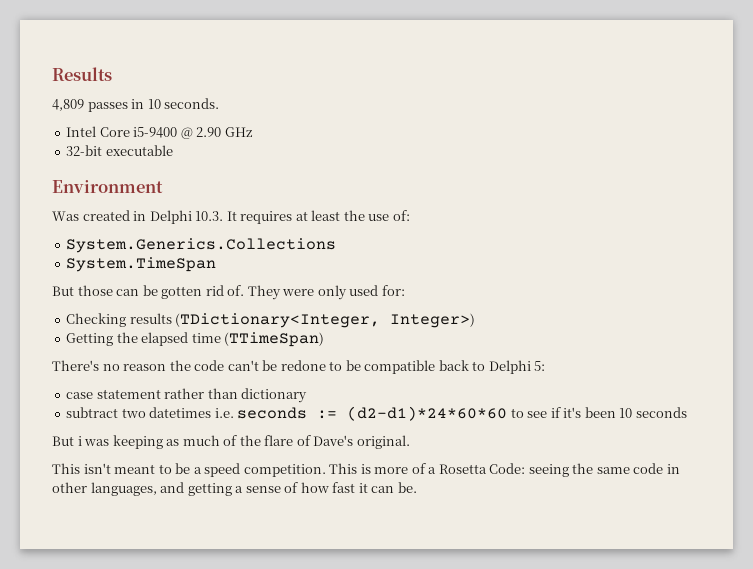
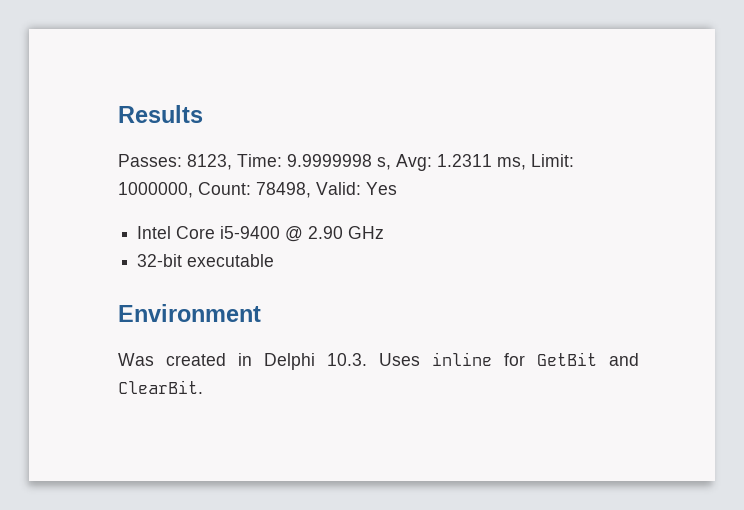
- 4,809 passes in 10 seconds.
+ Passes: 8123, Time: 9.9999998 s, Avg: 1.2311 ms, Limit: 1000000, Count: 78498, Valid: Yes
- Was created in Delphi 10.3. It requires at least the use of:
- System.Generics.Collections
- System.TimeSpan
- But those can be gotten rid of. They were only used for:
- Checking results (TDictionary<Integer, Integer>)
- Getting the elapsed time (TTimeSpan)
- There's no reason the code can't be redone to be compatible back to Delphi 5:
- case statement rather than dictionary
- subtract two datetimes i.e. seconds := (d2-d1)*24*60*60 to see if it's been 10 seconds
- But i was keeping as much of the flare of Dave's original.
- This isn't meant to be a speed competition. This is more of a Rosetta Code: seeing the same code in other languages, and getting a sense of how fast it can be.
+ Was created in Delphi 10.3. Uses inline for GetBit and ClearBit.

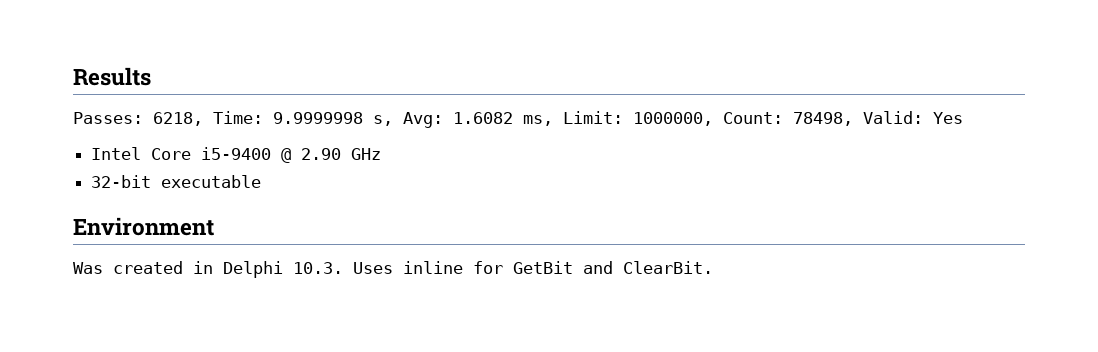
- Passes: 8123, Time: 9.9999998 s, Avg: 1.2311 ms, Limit: 1000000, Count: 78498, Valid: Yes
+ Passes: 6218, Time: 9.9999998 s, Avg: 1.6082 ms, Limit: 1000000, Count: 78498, Valid: Yes

